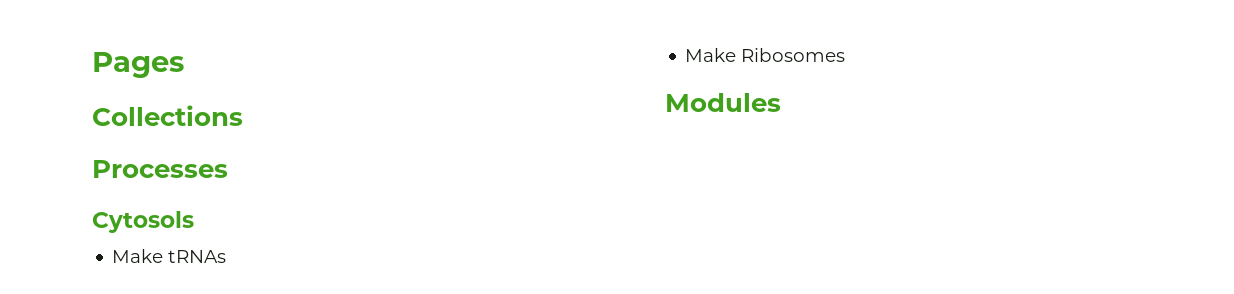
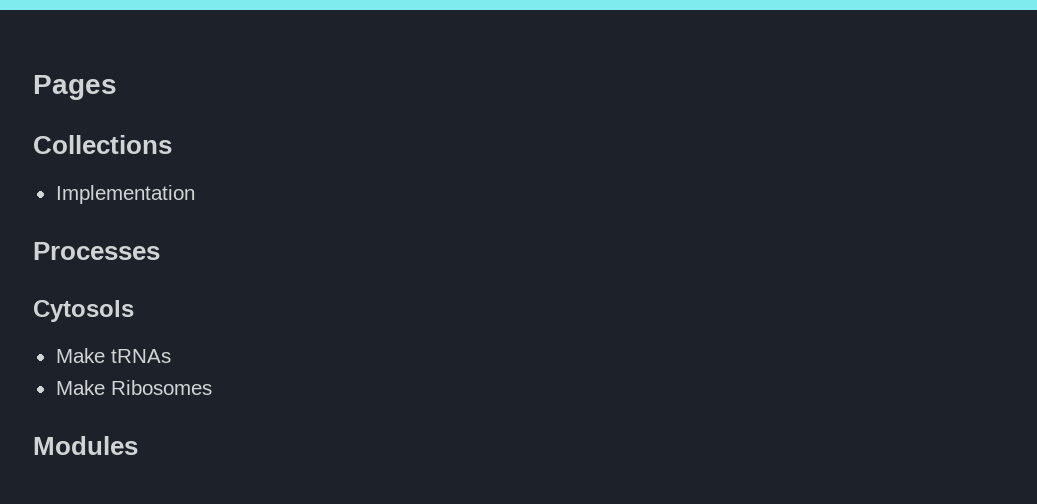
+ Implementation

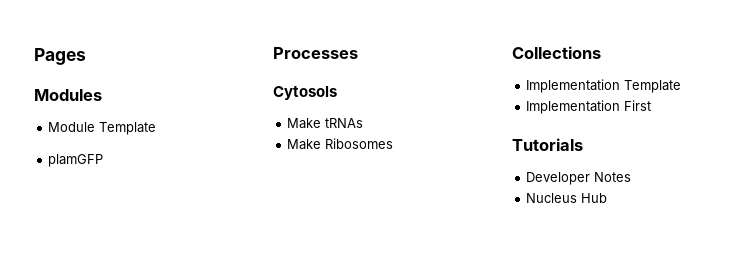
- Collections
- Implementation
+ Modules
+ Module Template
+ plamGFP
- Modules
+ Collections
+ Implementation Template
+ Implementation First
+ Tutorials
+ Developer Notes
+ Nucleus Hub

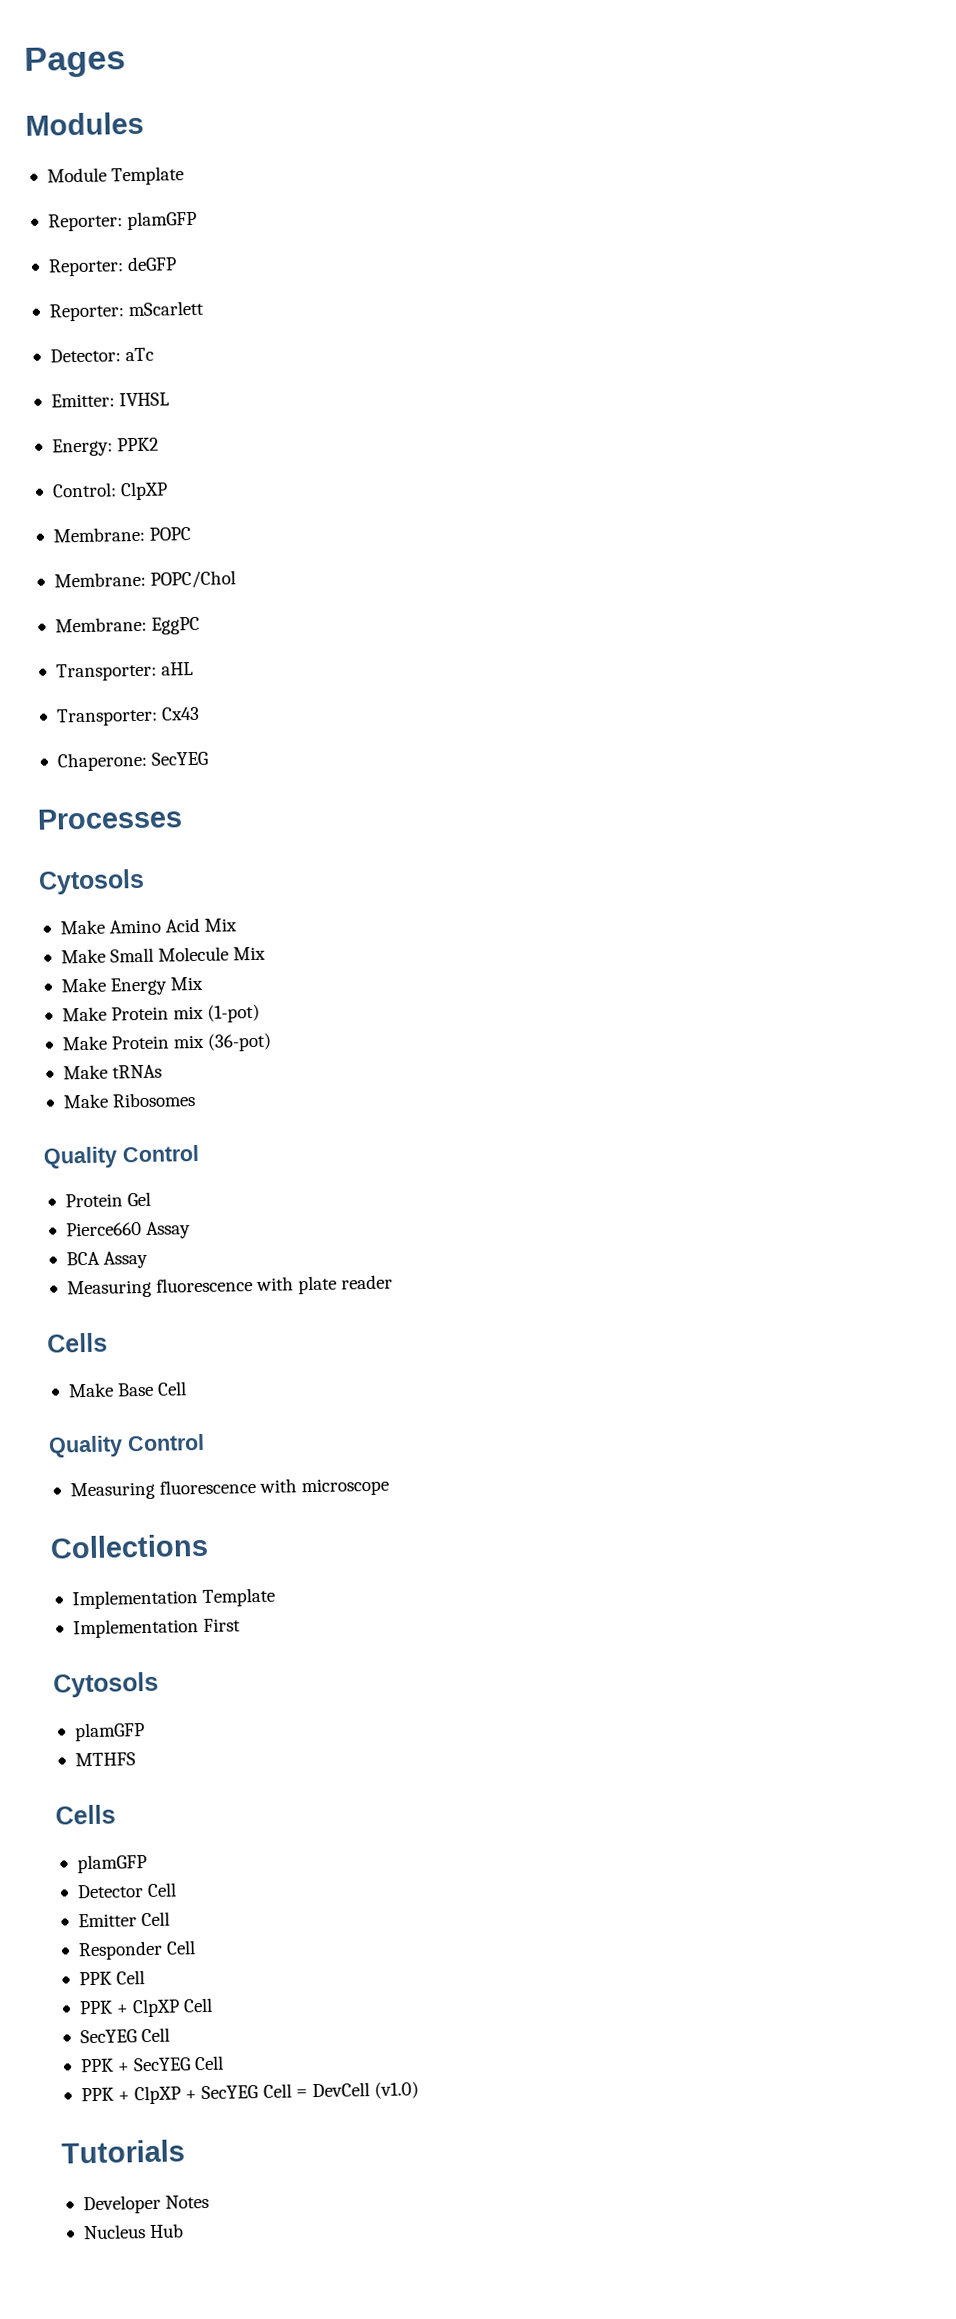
- plamGFP
+ Reporter: plamGFP
+ Reporter: deGFP
+ Reporter: mScarlett
+ Detector: aTc
+ Emitter: IVHSL
+ Energy: PPK2
+ Control: ClpXP
+ Membrane: POPC
+ Membrane: POPC/Chol
+ Membrane: EggPC
+ Transporter: aHL
+ Transporter: Cx43
+ Chaperone: SecYEG
  Processes
  Cytosols
+ Make Amino Acid Mix
+ Make Small Molecule Mix
+ Make Energy Mix
+ Make Protein mix (1-pot)
+ Make Protein mix (36-pot)
  Make tRNAs
  Make Ribosomes
+ Quality Control
+ Protein Gel
+ Pierce660 Assay
+ BCA Assay
+ Measuring fluorescence with plate reader
+ Cells
+ Make Base Cell
+ Quality Control
+ Measuring fluorescence with microscope
  Implementation First
+ Cytosols
+ plamGFP
+ MTHFS
+ Cells
+ plamGFP
+ Detector Cell
+ Emitter Cell
+ Responder Cell
+ PPK Cell
+ PPK + ClpXP Cell
+ SecYEG Cell
+ PPK + SecYEG Cell
+ PPK + ClpXP + SecYEG Cell = DevCell (v1.0)

